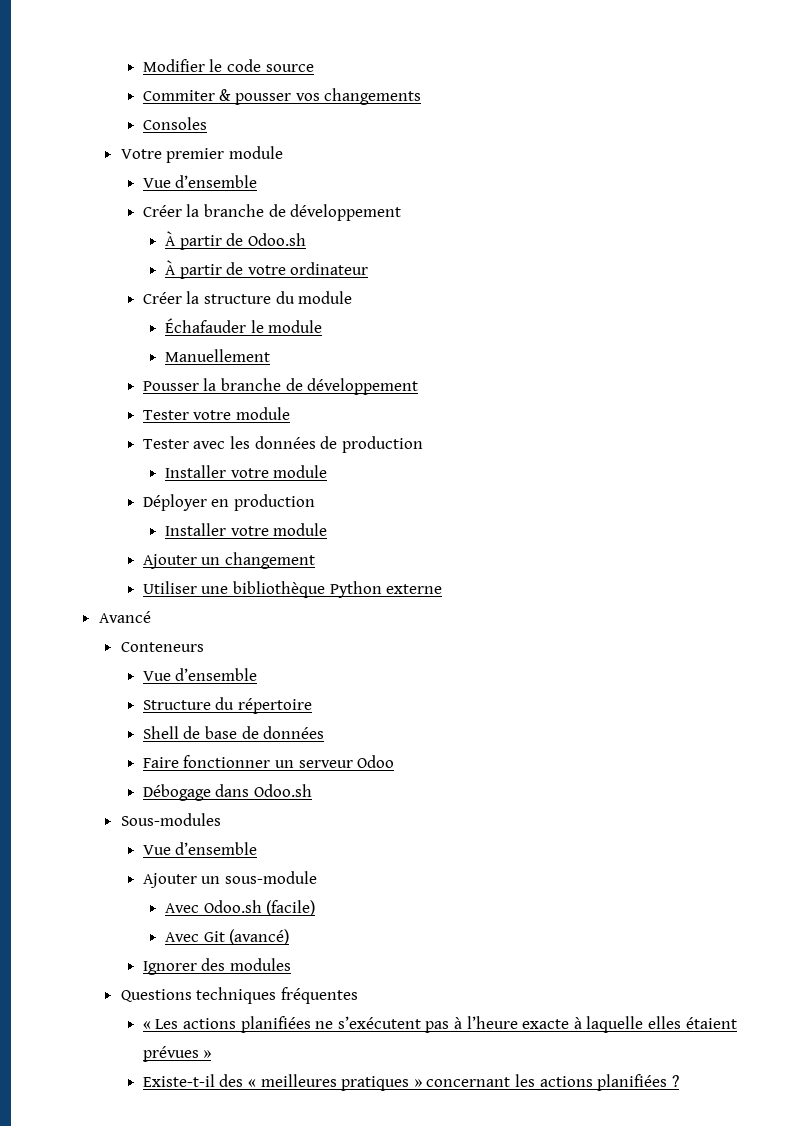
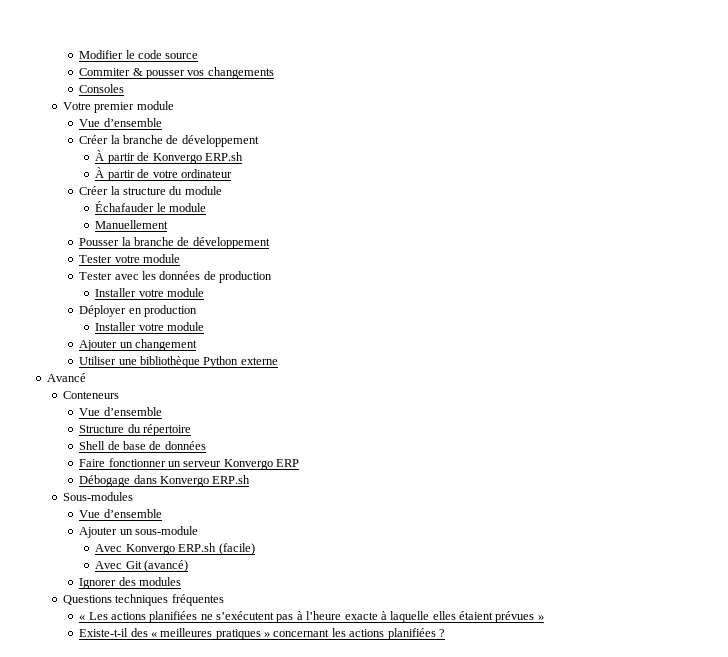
- À partir de Odoo.sh
+ À partir de Konvergo ERP.sh
- Faire fonctionner un serveur Odoo
+ Faire fonctionner un serveur Konvergo ERP
- Débogage dans Odoo.sh
+ Débogage dans Konvergo ERP.sh
- Avec Odoo.sh (facile)
+ Avec Konvergo ERP.sh (facile)

